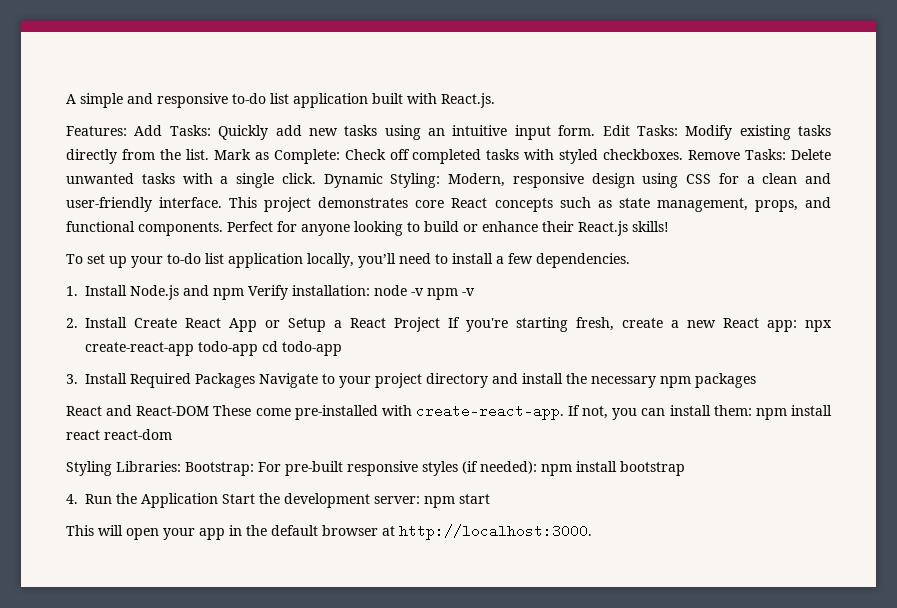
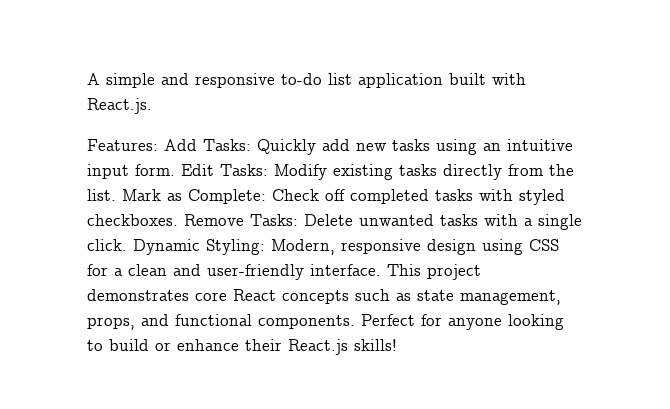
- To set up your to-do list application locally, you’ll need to install a few dependencies.
- 1. Install Node.js and npm Verify installation: node -v npm -v
- 2. Install Create React App or Setup a React Project If you're starting fresh, create a new React app: npx create-react-app todo-app cd todo-app
- 3. Install Required Packages Navigate to your project directory and install the necessary npm packages
- React and React-DOM These come pre-installed with create-react-app. If not, you can install them: npm install react react-dom
- Styling Libraries: Bootstrap: For pre-built responsive styles (if needed): npm install bootstrap
- 4. Run the Application Start the development server: npm start
- This will open your app in the default browser at http://localhost:3000.

